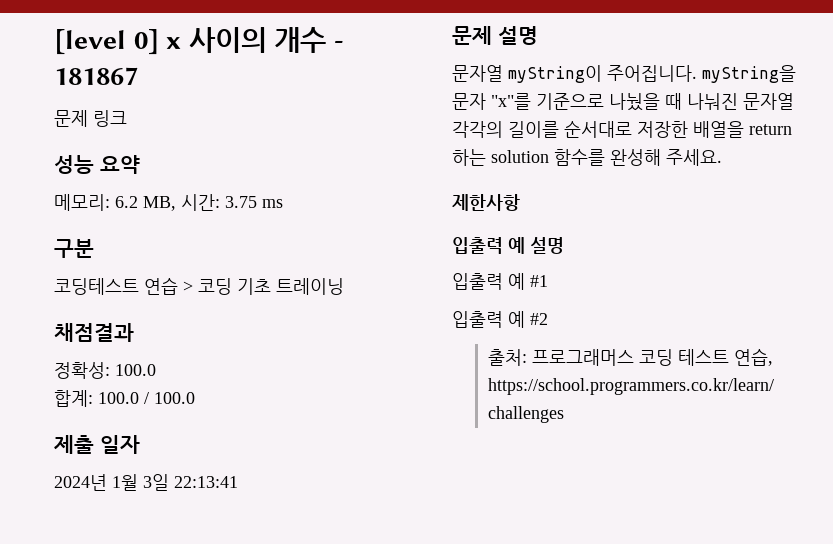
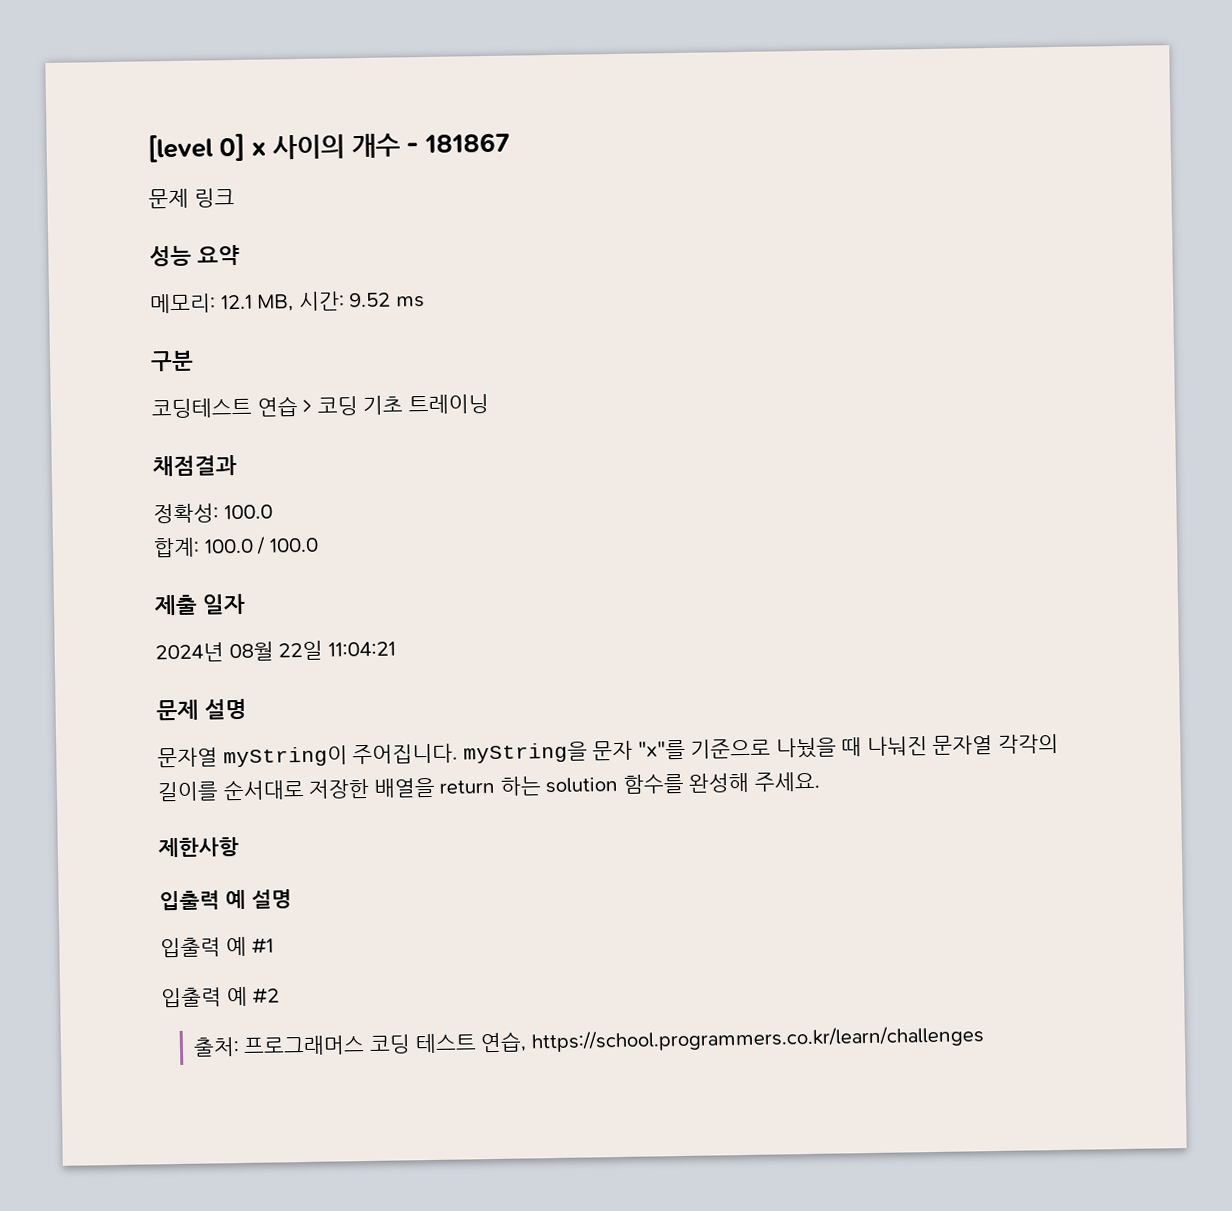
- 메모리: 6.2 MB, 시간: 3.75 ms
+ 메모리: 12.1 MB, 시간: 9.52 ms
- 2024년 1월 3일 22:13:41
+ 2024년 08월 22일 11:04:21

